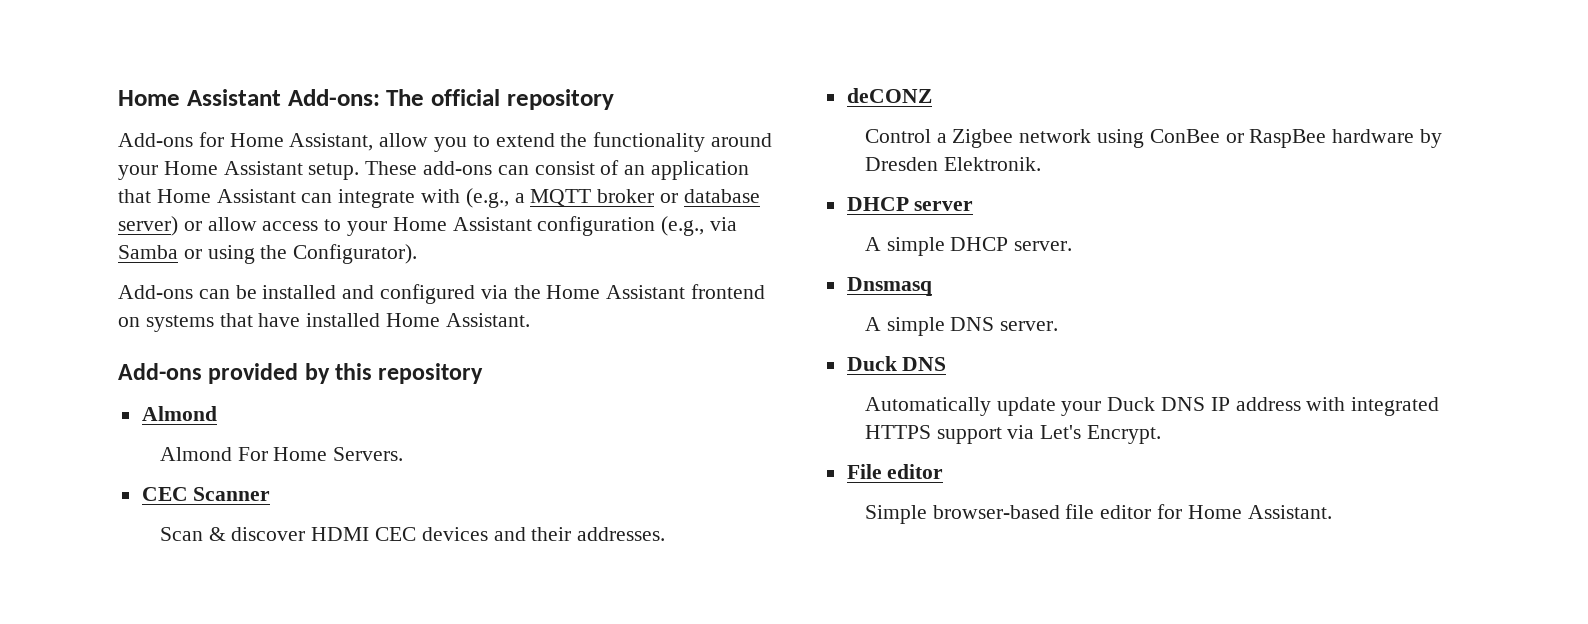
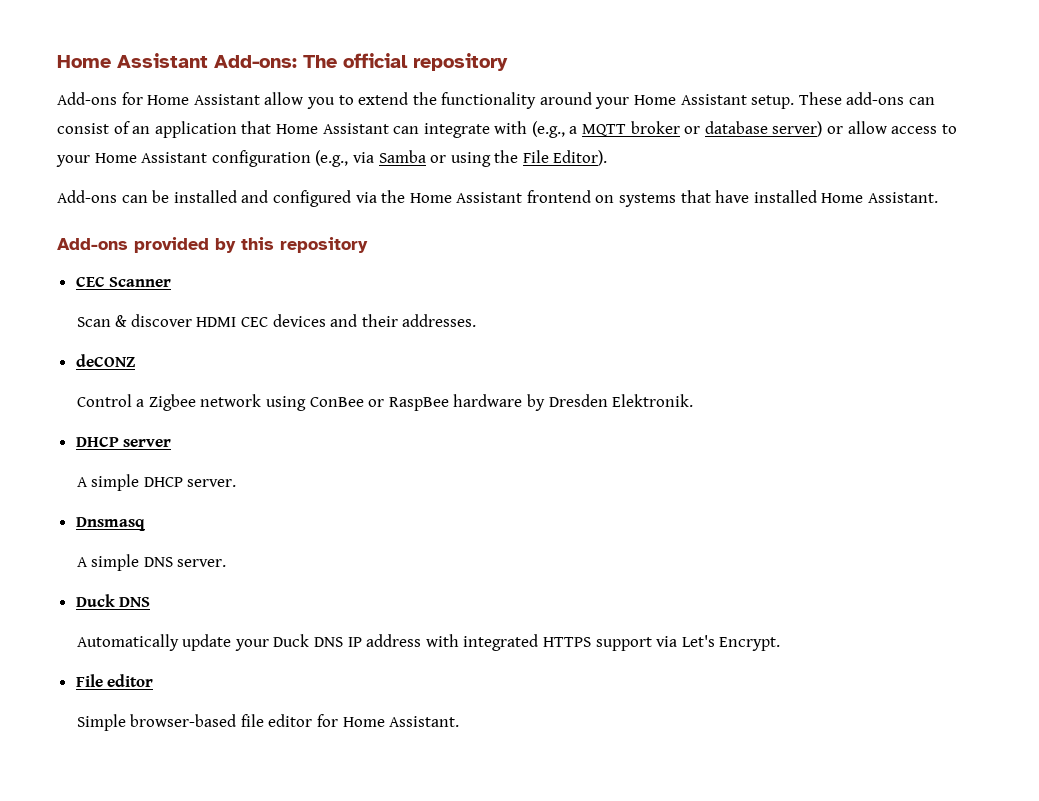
- Add-ons for Home Assistant, allow you to extend the functionality around your Home Assistant setup.
+ Add-ons for Home Assistant allow you to extend the functionality around your Home Assistant setup.
- These add-ons can consist of an application that Home Assistant can integrate with (e.g., a MQTT broker or database server) or allow access to your Home Assistant configuration (e.g., via Samba or using the Configurator).
+ These add-ons can consist of an application that Home Assistant can integrate with (e.g., a MQTT broker or database server) or allow access to your Home Assistant configuration (e.g., via Samba or using the File Editor).
  Add-ons provided by this repository
- Almond
- Almond For Home Servers.

